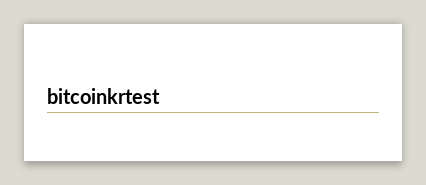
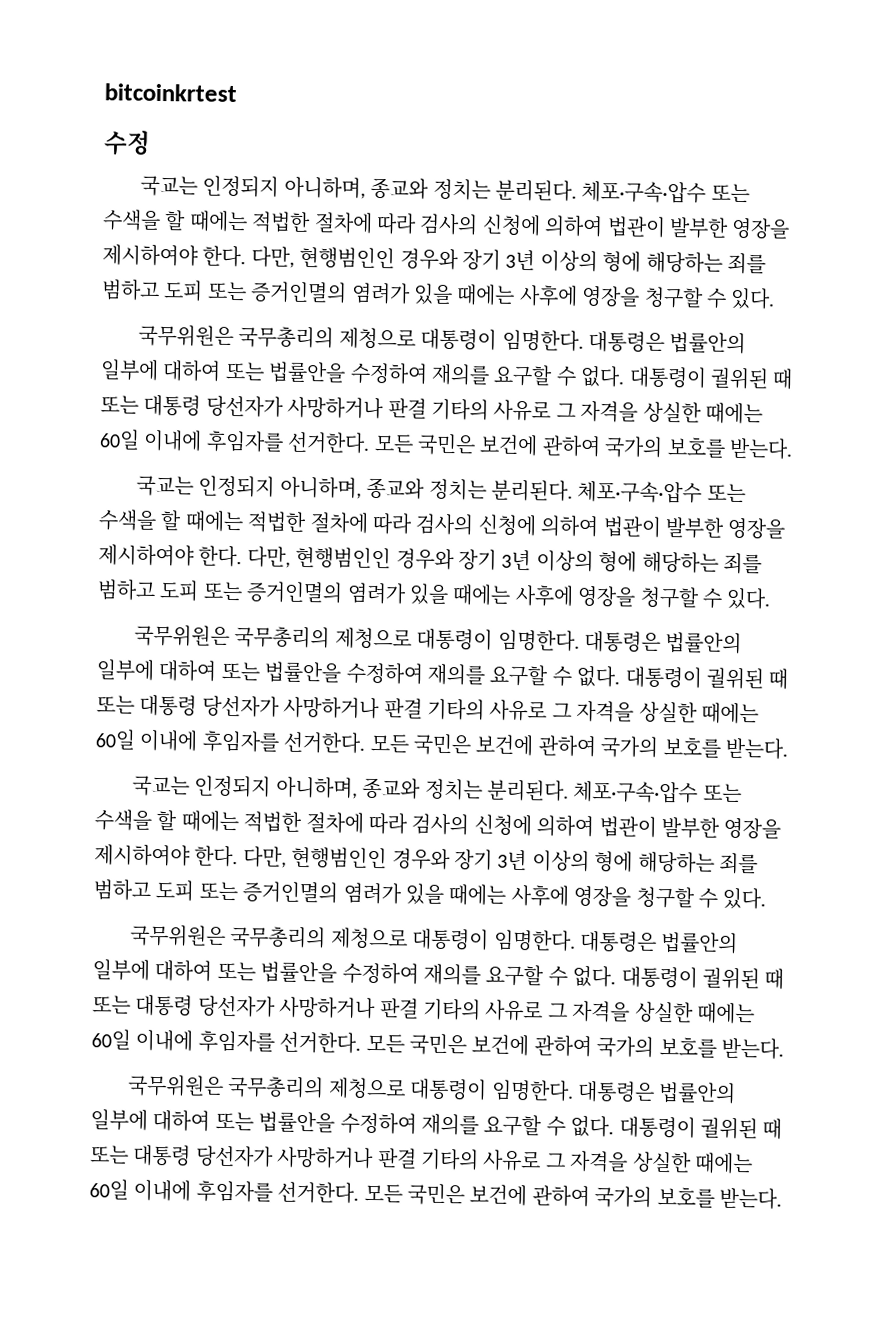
+ 수정
+ 국교는 인정되지 아니하며, 종교와 정치는 분리된다. 체포·구속·압수 또는 수색을 할 때에는 적법한 절차에 따라 검사의 신청에 의하여 법관이 발부한 영장을 제시하여야 한다. 다만, 현행범인인 경우와 장기 3년 이상의 형에 해당하는 죄를 범하고 도피 또는 증거인멸의 염려가 있을 때에는 사후에 영장을 청구할 수 있다.
+ 국무위원은 국무총리의 제청으로 대통령이 임명한다. 대통령은 법률안의 일부에 대하여 또는 법률안을 수정하여 재의를 요구할 수 없다. 대통령이 궐위된 때 또는 대통령 당선자가 사망하거나 판결 기타의 사유로 그 자격을 상실한 때에는 60일 이내에 후임자를 선거한다. 모든 국민은 보건에 관하여 국가의 보호를 받는다.
+ 국교는 인정되지 아니하며, 종교와 정치는 분리된다. 체포·구속·압수 또는 수색을 할 때에는 적법한 절차에 따라 검사의 신청에 의하여 법관이 발부한 영장을 제시하여야 한다. 다만, 현행범인인 경우와 장기 3년 이상의 형에 해당하는 죄를 범하고 도피 또는 증거인멸의 염려가 있을 때에는 사후에 영장을 청구할 수 있다.
+ 국무위원은 국무총리의 제청으로 대통령이 임명한다. 대통령은 법률안의 일부에 대하여 또는 법률안을 수정하여 재의를 요구할 수 없다. 대통령이 궐위된 때 또는 대통령 당선자가 사망하거나 판결 기타의 사유로 그 자격을 상실한 때에는 60일 이내에 후임자를 선거한다. 모든 국민은 보건에 관하여 국가의 보호를 받는다.
+ 국교는 인정되지 아니하며, 종교와 정치는 분리된다. 체포·구속·압수 또는 수색을 할 때에는 적법한 절차에 따라 검사의 신청에 의하여 법관이 발부한 영장을 제시하여야 한다. 다만, 현행범인인 경우와 장기 3년 이상의 형에 해당하는 죄를 범하고 도피 또는 증거인멸의 염려가 있을 때에는 사후에 영장을 청구할 수 있다.
+ 국무위원은 국무총리의 제청으로 대통령이 임명한다. 대통령은 법률안의 일부에 대하여 또는 법률안을 수정하여 재의를 요구할 수 없다. 대통령이 궐위된 때 또는 대통령 당선자가 사망하거나 판결 기타의 사유로 그 자격을 상실한 때에는 60일 이내에 후임자를 선거한다. 모든 국민은 보건에 관하여 국가의 보호를 받는다.
+ 국무위원은 국무총리의 제청으로 대통령이 임명한다. 대통령은 법률안의 일부에 대하여 또는 법률안을 수정하여 재의를 요구할 수 없다. 대통령이 궐위된 때 또는 대통령 당선자가 사망하거나 판결 기타의 사유로 그 자격을 상실한 때에는 60일 이내에 후임자를 선거한다. 모든 국민은 보건에 관하여 국가의 보호를 받는다.

